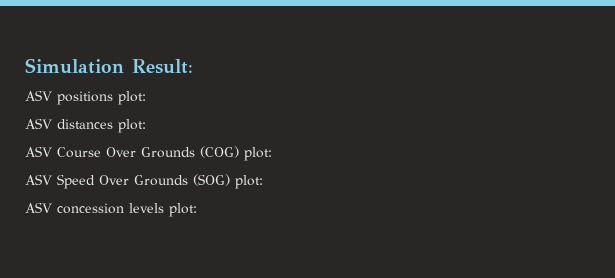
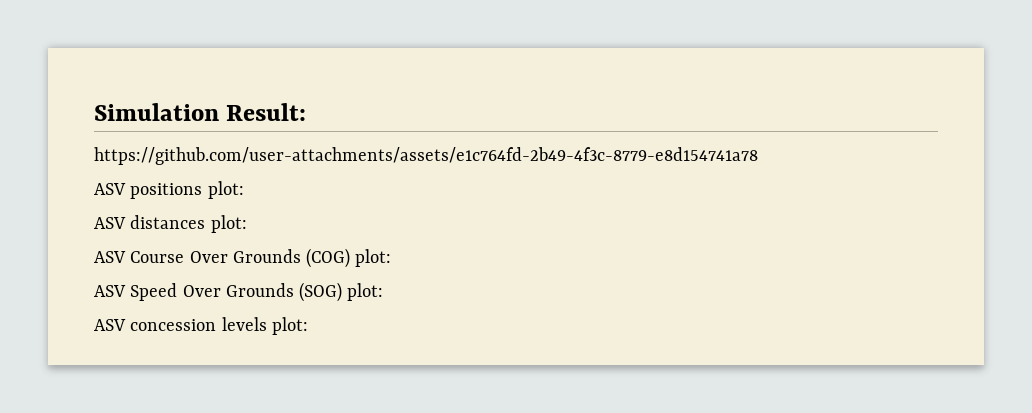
+ https://github.com/user-attachments/assets/e1c764fd-2b49-4f3c-8779-e8d154741a78

